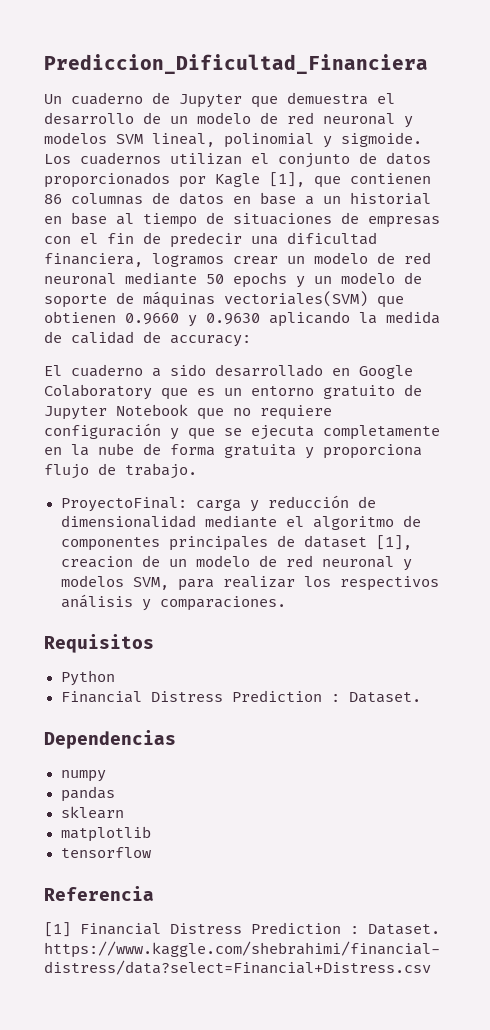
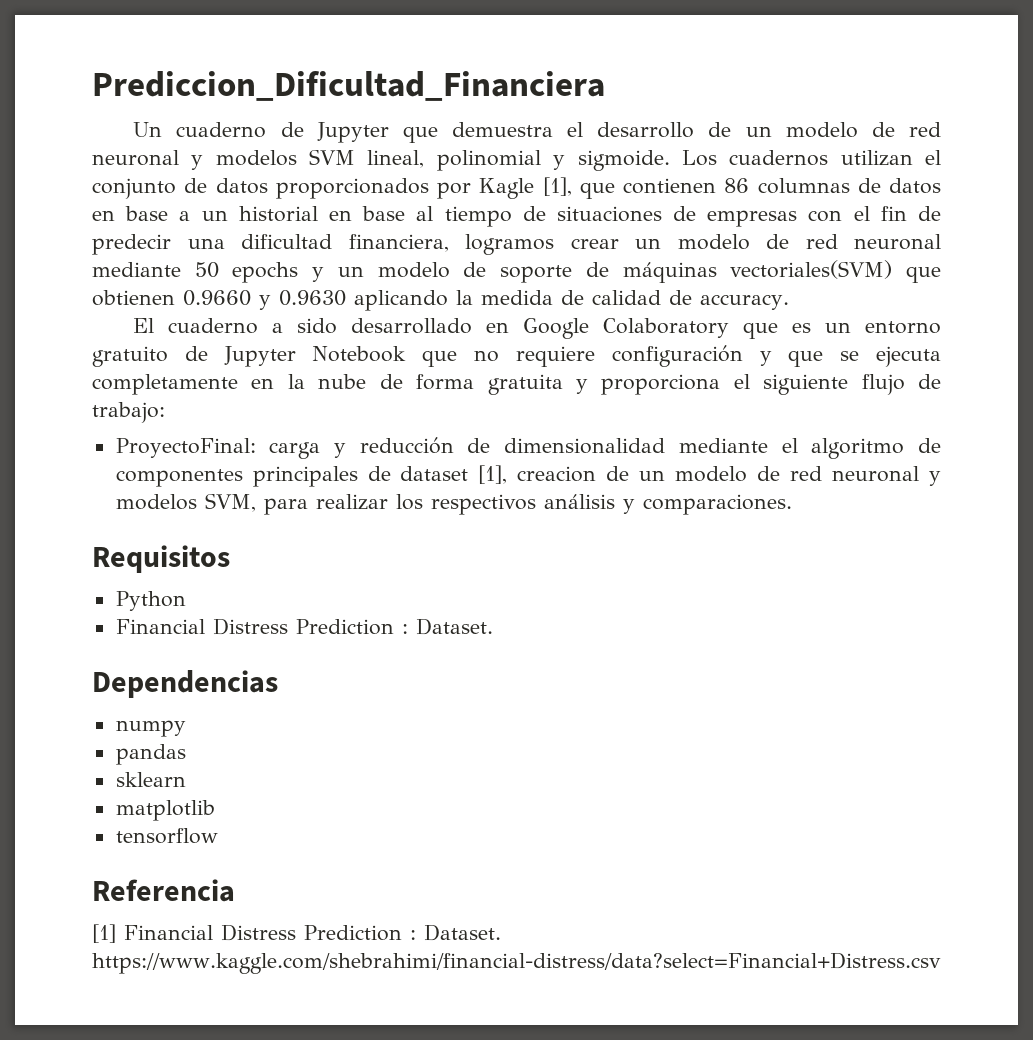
- Los cuadernos utilizan el conjunto de datos proporcionados por Kagle [1], que contienen 86 columnas de datos en base a un historial en base al tiempo de situaciones de empresas con el fin de predecir una dificultad financiera, logramos crear un modelo de red neuronal mediante 50 epochs y un modelo de soporte de máquinas vectoriales(SVM) que obtienen 0.9660 y 0.9630 aplicando la medida de calidad de accuracy:
+ Los cuadernos utilizan el conjunto de datos proporcionados por Kagle [1], que contienen 86 columnas de datos en base a un historial en base al tiempo de situaciones de empresas con el fin de predecir una dificultad financiera, logramos crear un modelo de red neuronal mediante 50 epochs y un modelo de soporte de máquinas vectoriales(SVM) que obtienen 0.9660 y 0.9630 aplicando la medida de calidad de accuracy.
- El cuaderno a sido desarrollado en Google Colaboratory que es un entorno gratuito de Jupyter Notebook que no requiere configuración y que se ejecuta completamente en la nube de forma gratuita y proporciona flujo de trabajo.
+ El cuaderno a sido desarrollado en Google Colaboratory que es un entorno gratuito de Jupyter Notebook que no requiere configuración y que se ejecuta completamente en la nube de forma gratuita y proporciona el siguiente flujo de trabajo:

